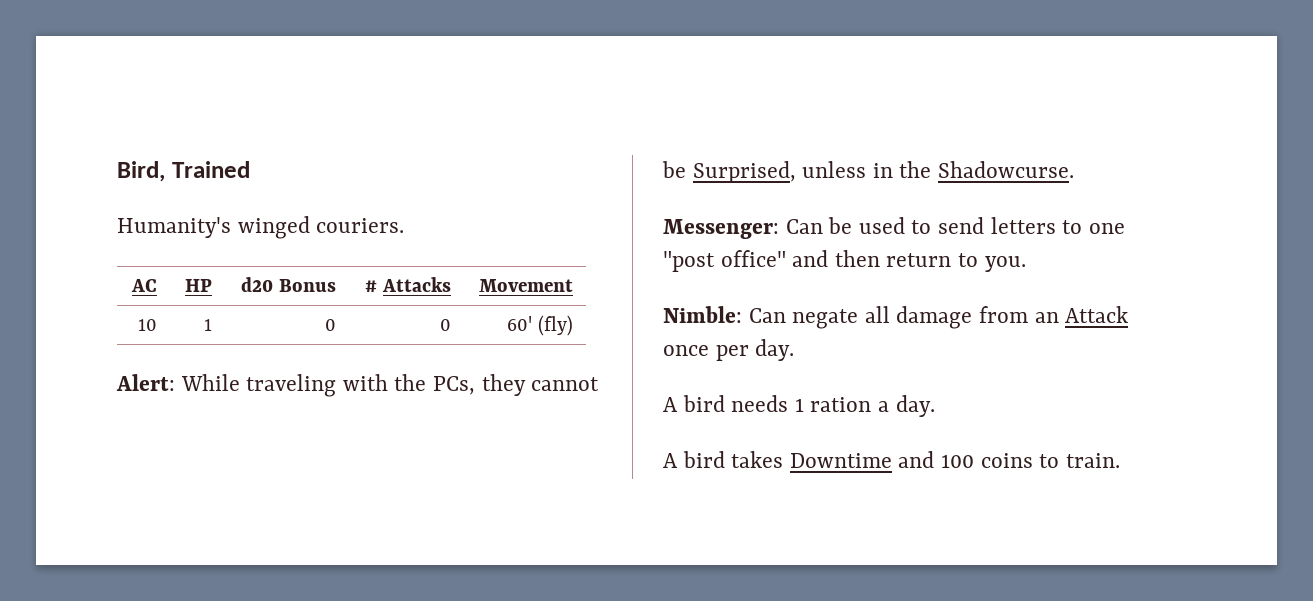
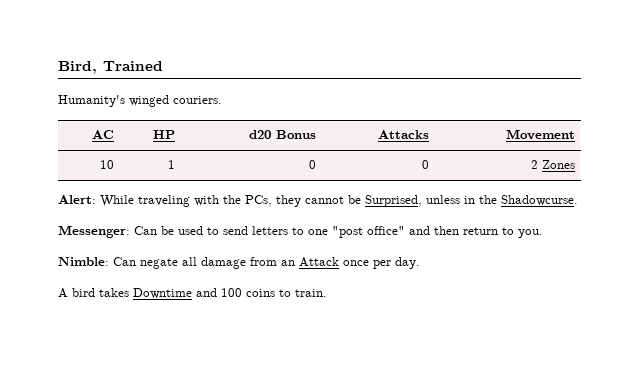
- AC | HP | d20 Bonus | # Attacks | Movement
+ AC | HP | d20 Bonus | Attacks | Movement
- 10 | 1 | 0 | 0 | 60' (fly)
+ 10 | 1 | 0 | 0 | 2 Zones
- A bird needs 1 ration a day.

